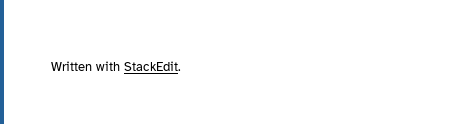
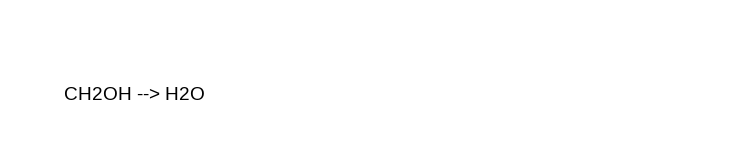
- Written with StackEdit.
+ CH2OH --> H2O

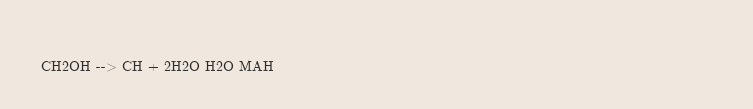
- CH2OH --> H2O
+ CH2OH --> CH + 2H2O H2O MAH

